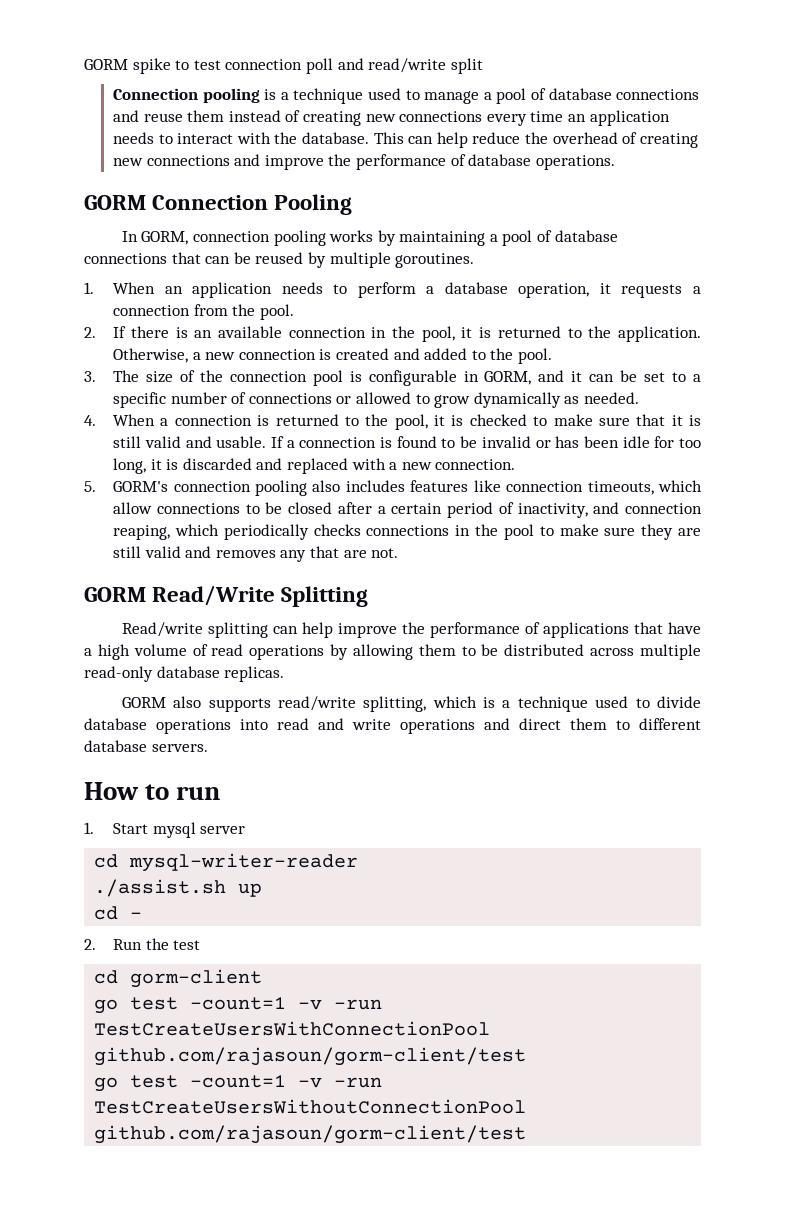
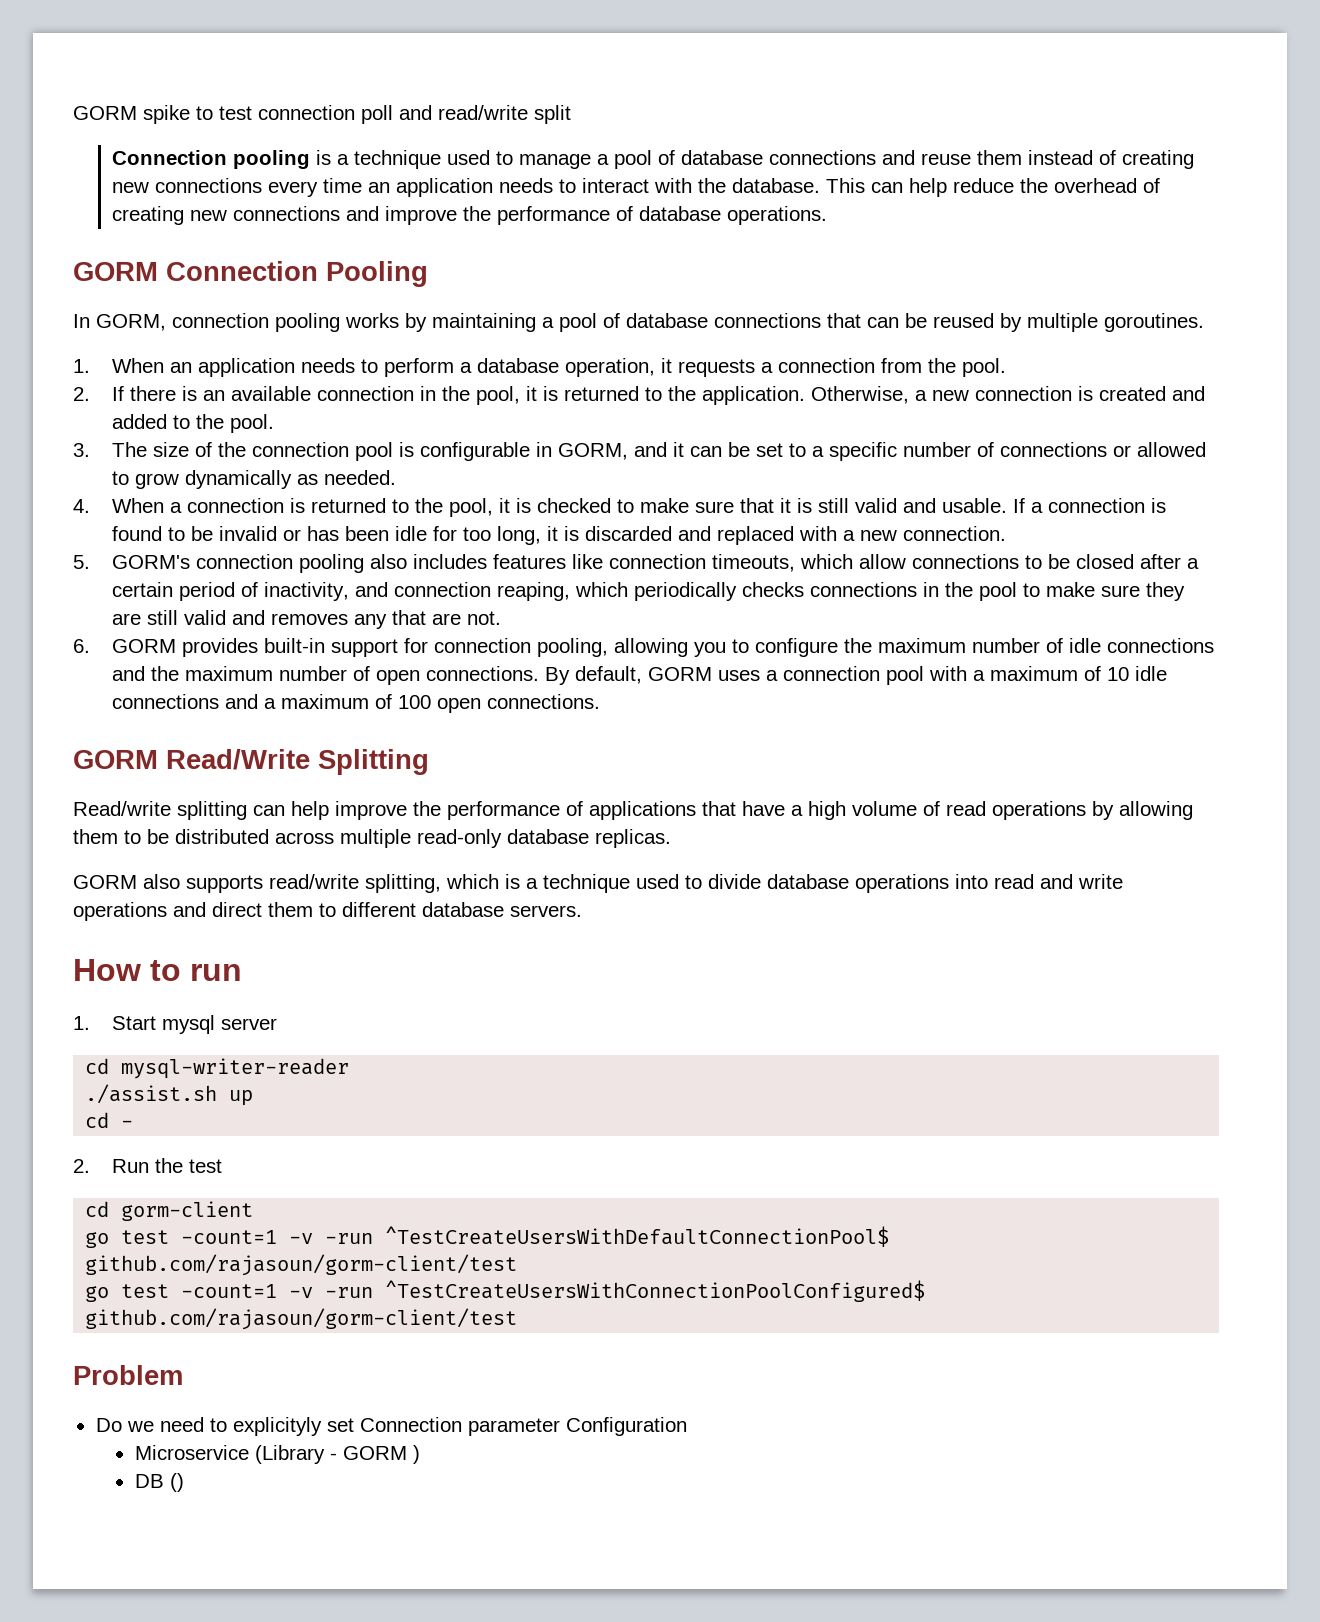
+ 6. GORM provides built-in support for connection pooling, allowing you to configure the maximum number of idle connections and the maximum number of open connections. By default, GORM uses a connection pool with a maximum of 10 idle connections and a maximum of 100 open connections.
- go test -count=1 -v -run TestCreateUsersWithConnectionPool github.com/rajasoun/gorm-client/test
+ go test -count=1 -v -run ^TestCreateUsersWithDefaultConnectionPool$ github.com/rajasoun/gorm-client/test
- go test -count=1 -v -run TestCreateUsersWithoutConnectionPool github.com/rajasoun/gorm-client/test
+ go test -count=1 -v -run ^TestCreateUsersWithConnectionPoolConfigured$ github.com/rajasoun/gorm-client/test
+ Problem
+ Do we need to explicityly set Connection parameter Configuration
+ Microservice (Library - GORM )
+ DB ()

